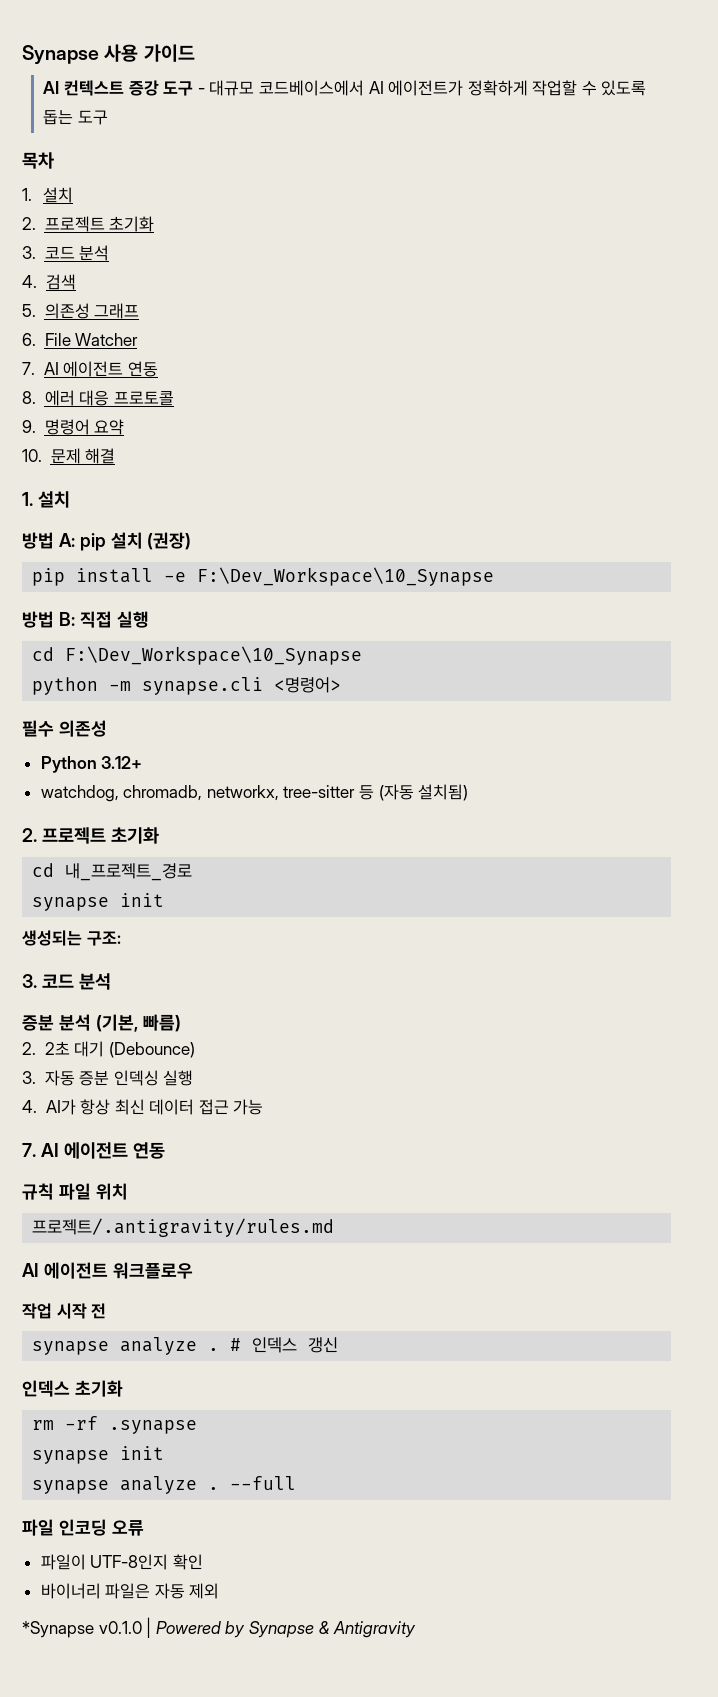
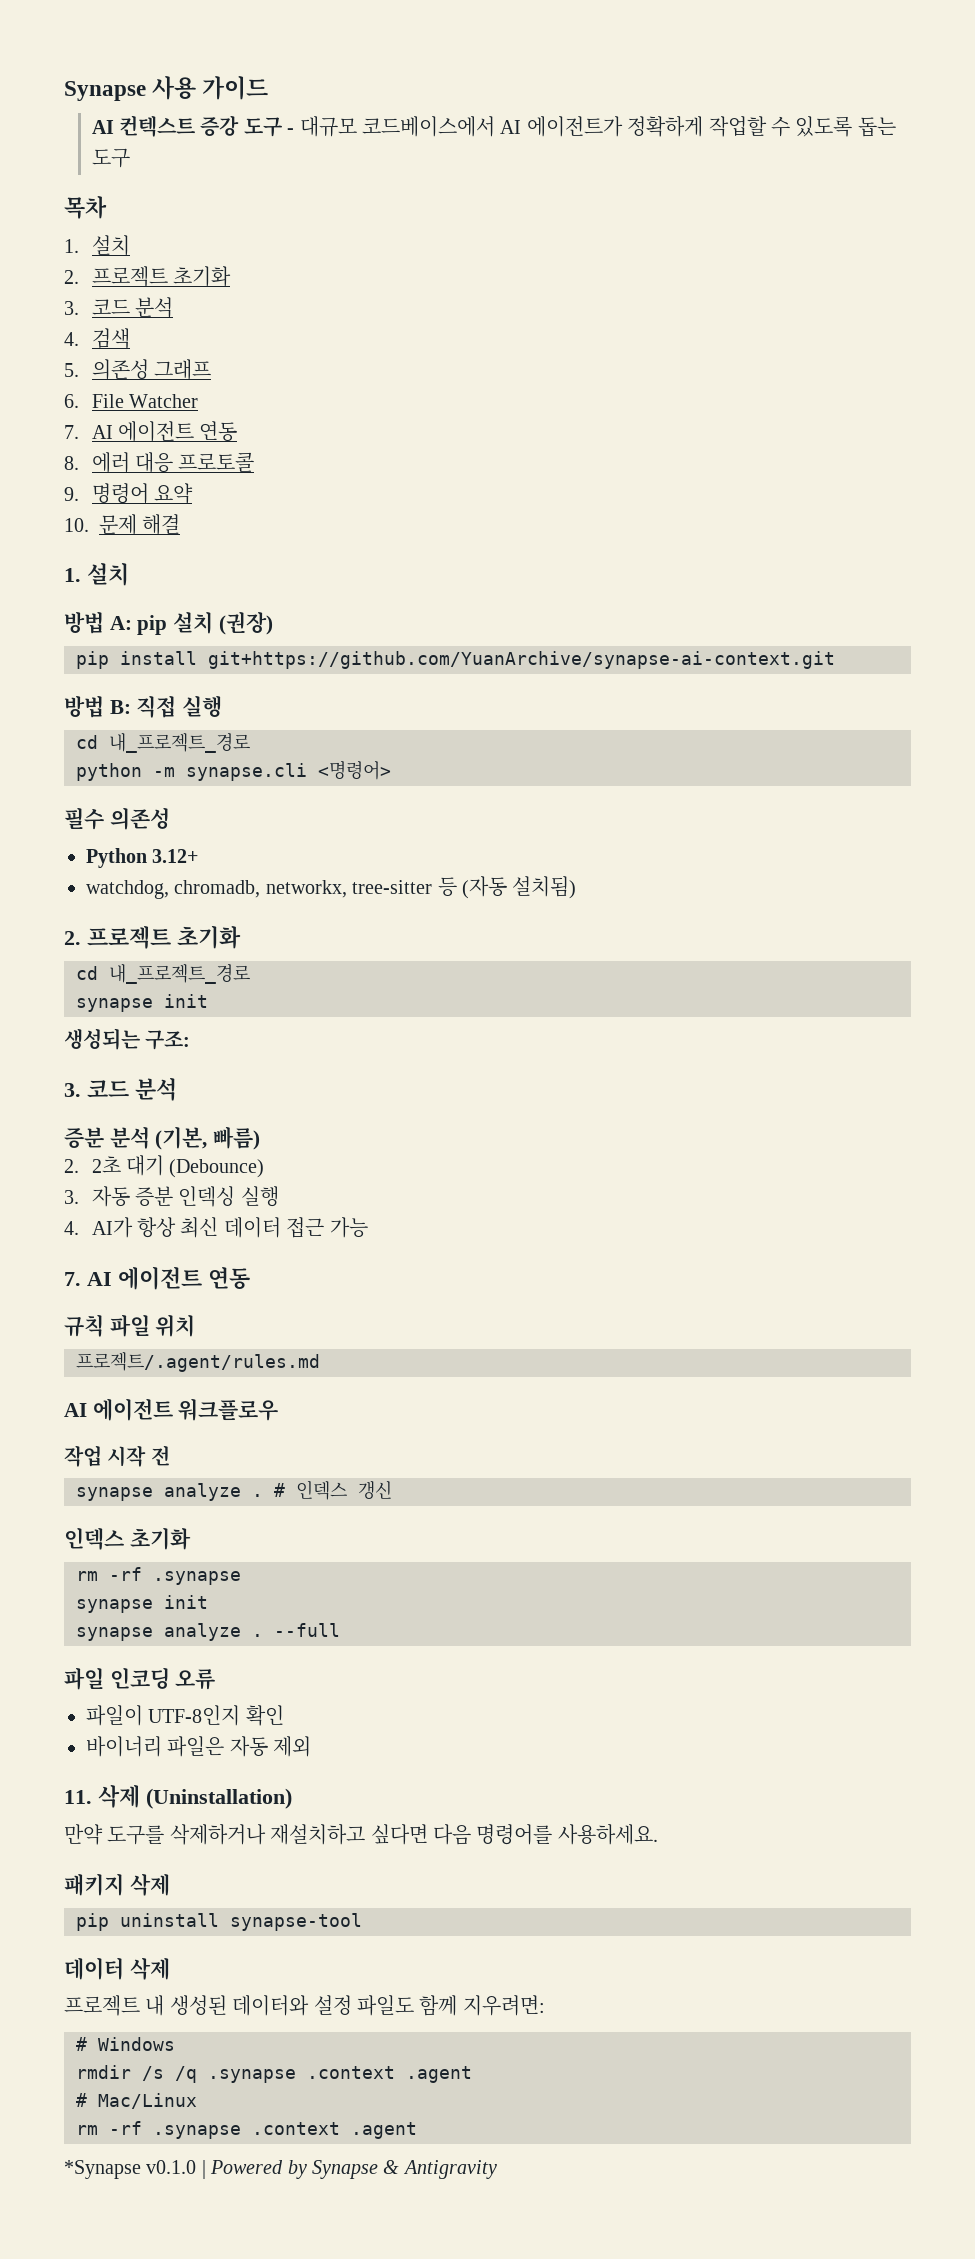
- pip install -e F:\Dev_Workspace\10_Synapse
+ pip install git+https://github.com/YuanArchive/synapse-ai-context.git
  방법 B: 직접 실행
- cd F:\Dev_Workspace\10_Synapse
+ cd 내_프로젝트_경로
- 프로젝트/.antigravity/rules.md
+ 프로젝트/.agent/rules.md
+ 11. 삭제 (Uninstallation)
+ 만약 도구를 삭제하거나 재설치하고 싶다면 다음 명령어를 사용하세요.
+ 패키지 삭제
+ pip uninstall synapse-tool
+ 데이터 삭제
+ 프로젝트 내 생성된 데이터와 설정 파일도 함께 지우려면:
+ # Windows
+ rmdir /s /q .synapse .context .agent
+ # Mac/Linux
+ rm -rf .synapse .context .agent

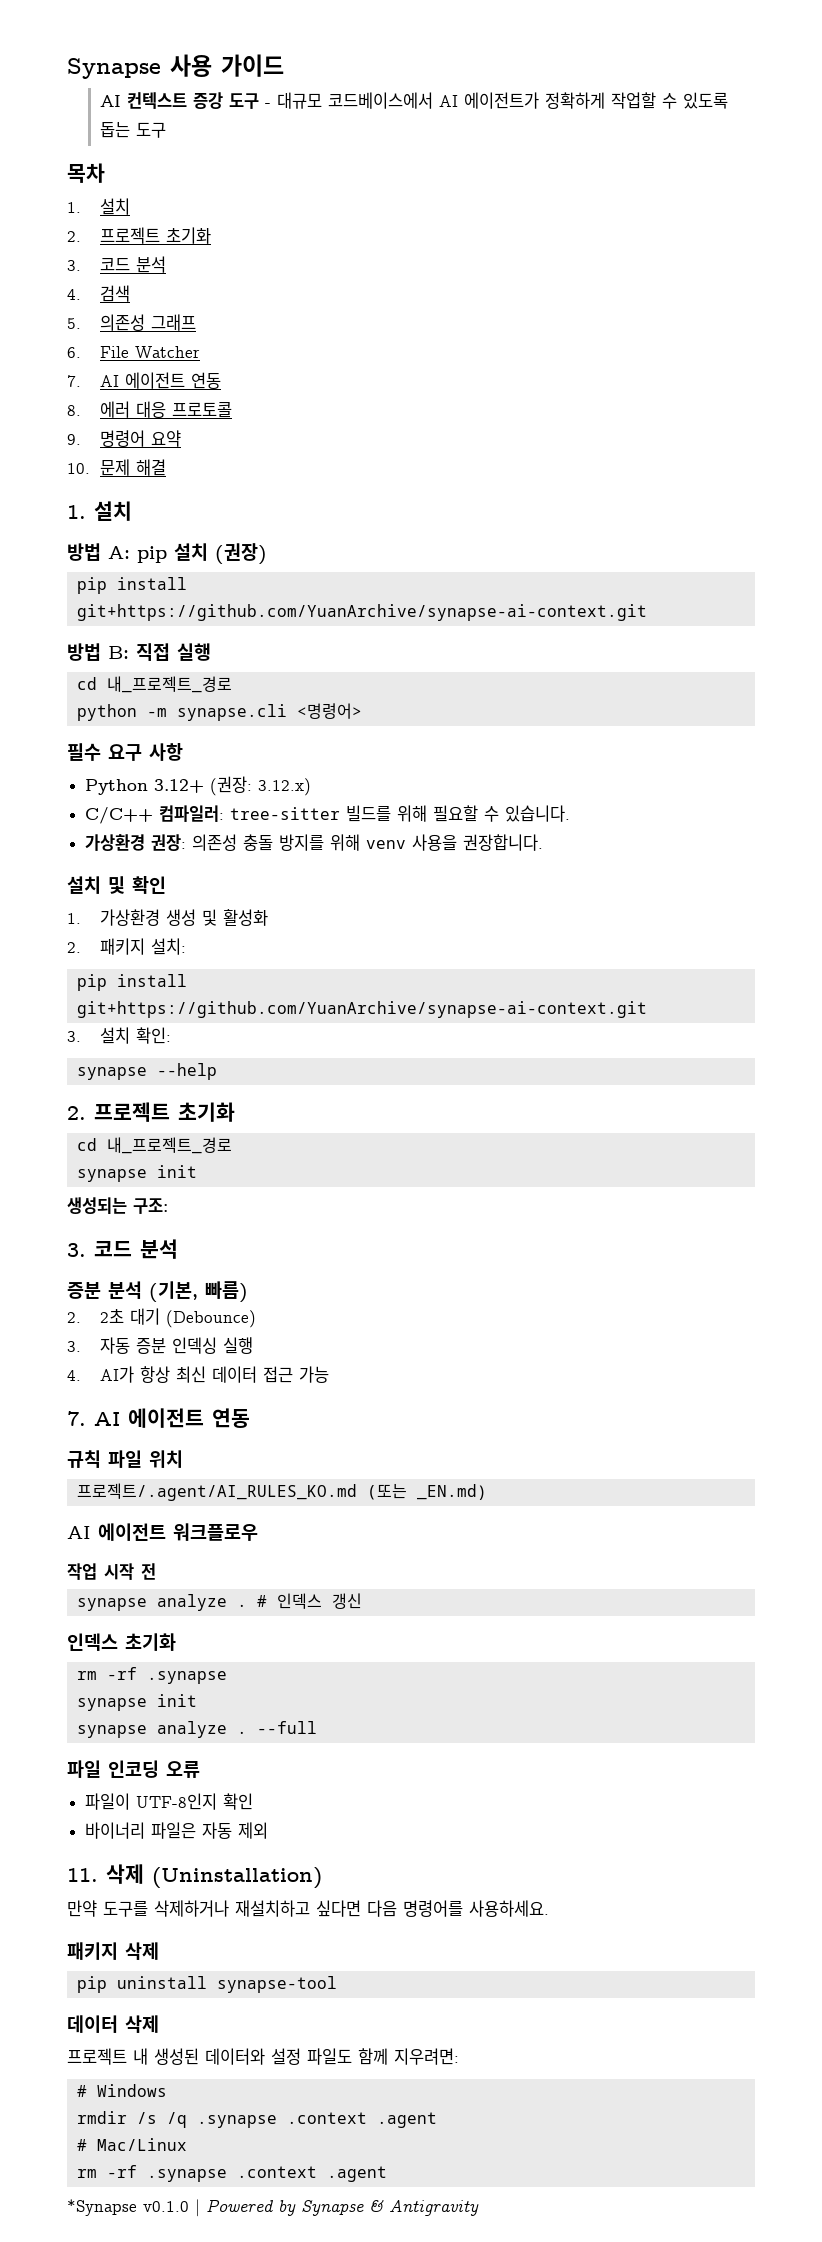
- 필수 의존성
+ 필수 요구 사항
- Python 3.12+
- watchdog, chromadb, networkx, tree-sitter 등 (자동 설치됨)
+ Python 3.12+ (권장: 3.12.x)
+ C/C++ 컴파일러: tree-sitter 빌드를 위해 필요할 수 있습니다.
+ 가상환경 권장: 의존성 충돌 방지를 위해 venv 사용을 권장합니다.
+ 설치 및 확인
+ 1. 가상환경 생성 및 활성화
+ 2. 패키지 설치:
+ pip install git+https://github.com/YuanArchive/synapse-ai-context.git
+ 3. 설치 확인:
+ synapse --help
- 프로젝트/.agent/rules.md
+ 프로젝트/.agent/AI_RULES_KO.md (또는 _EN.md)

